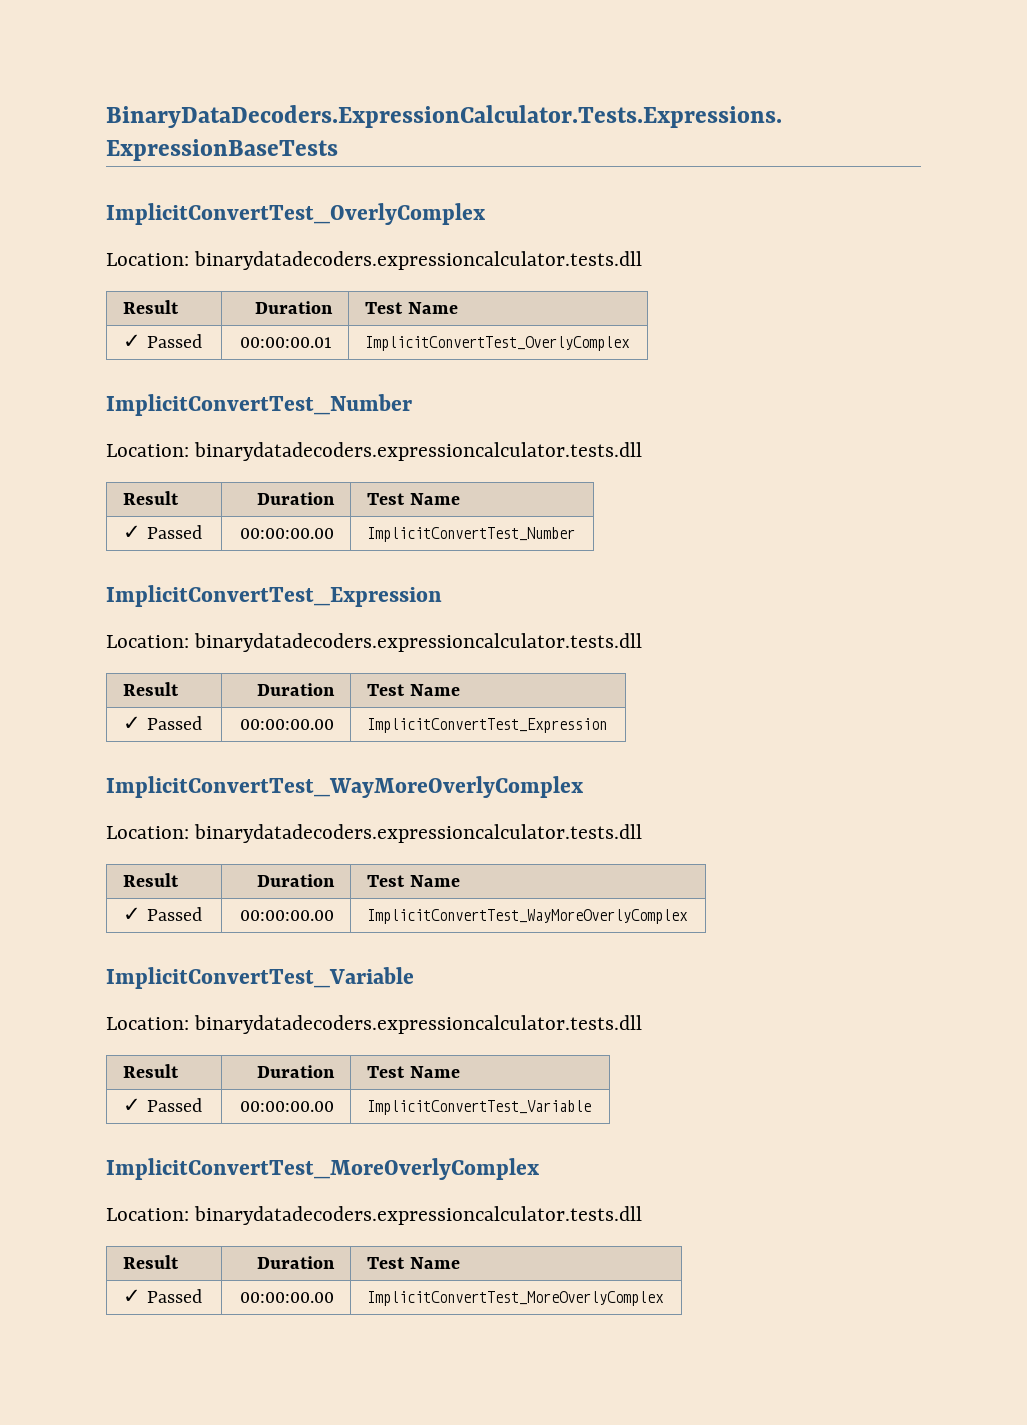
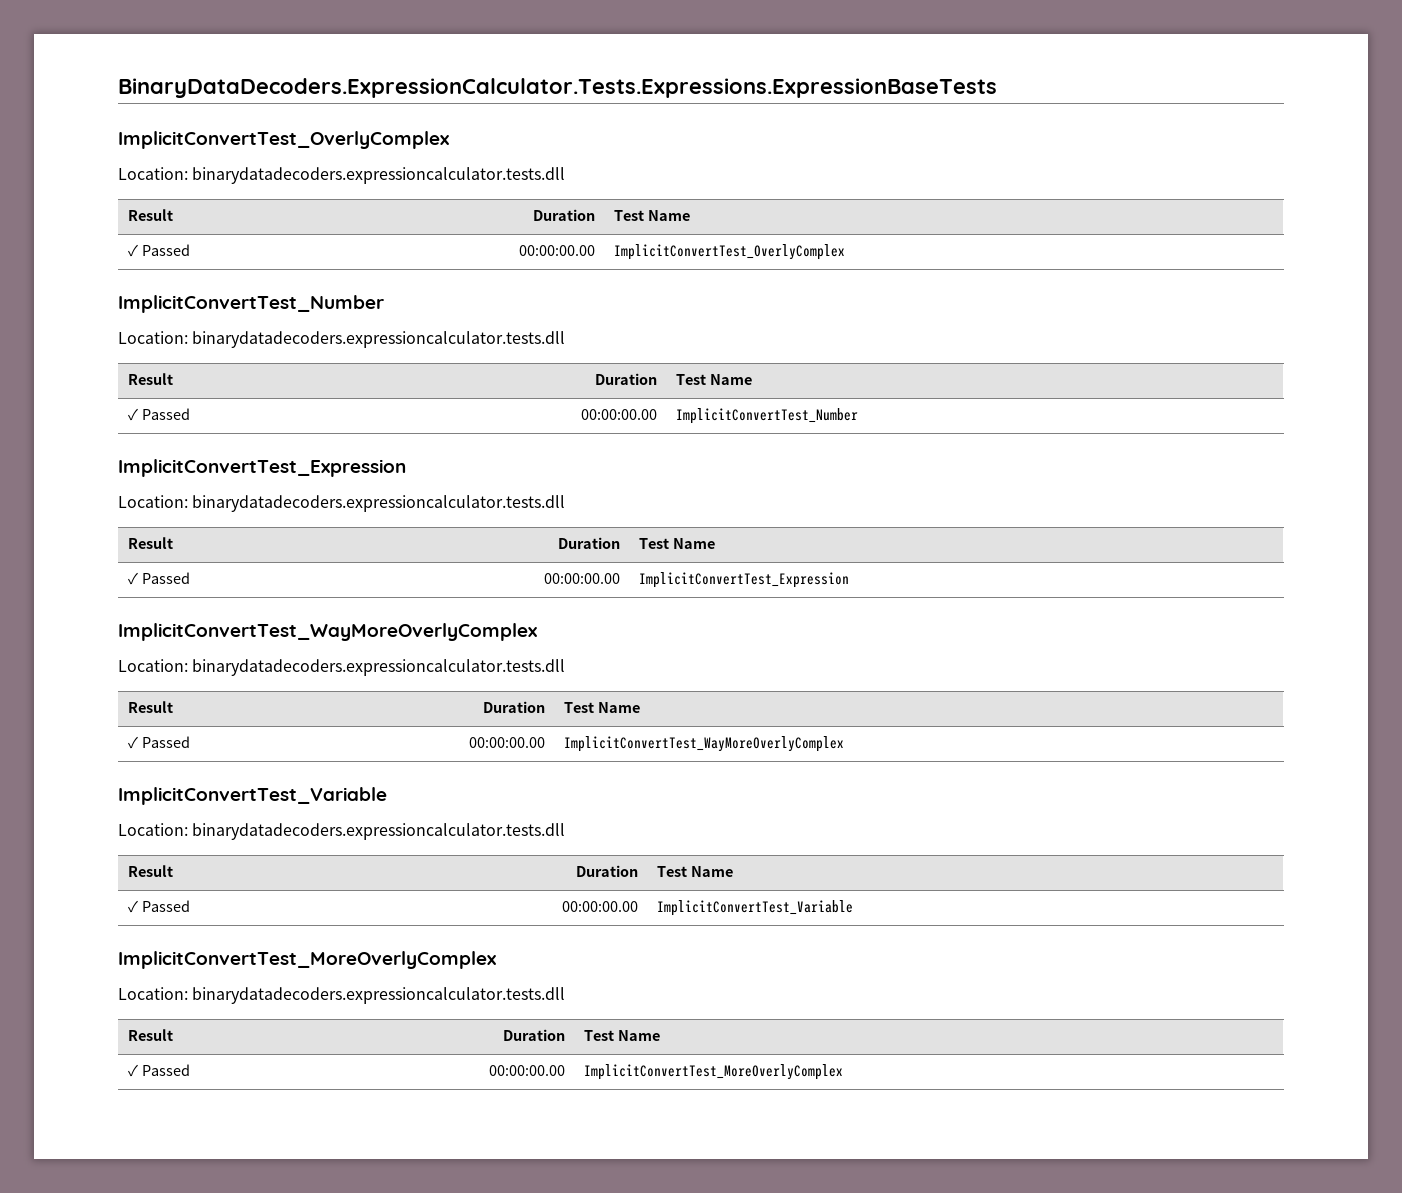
- ✓ Passed | 00:00:00.01 | ImplicitConvertTest_OverlyComplex
+ ✓ Passed | 00:00:00.00 | ImplicitConvertTest_OverlyComplex

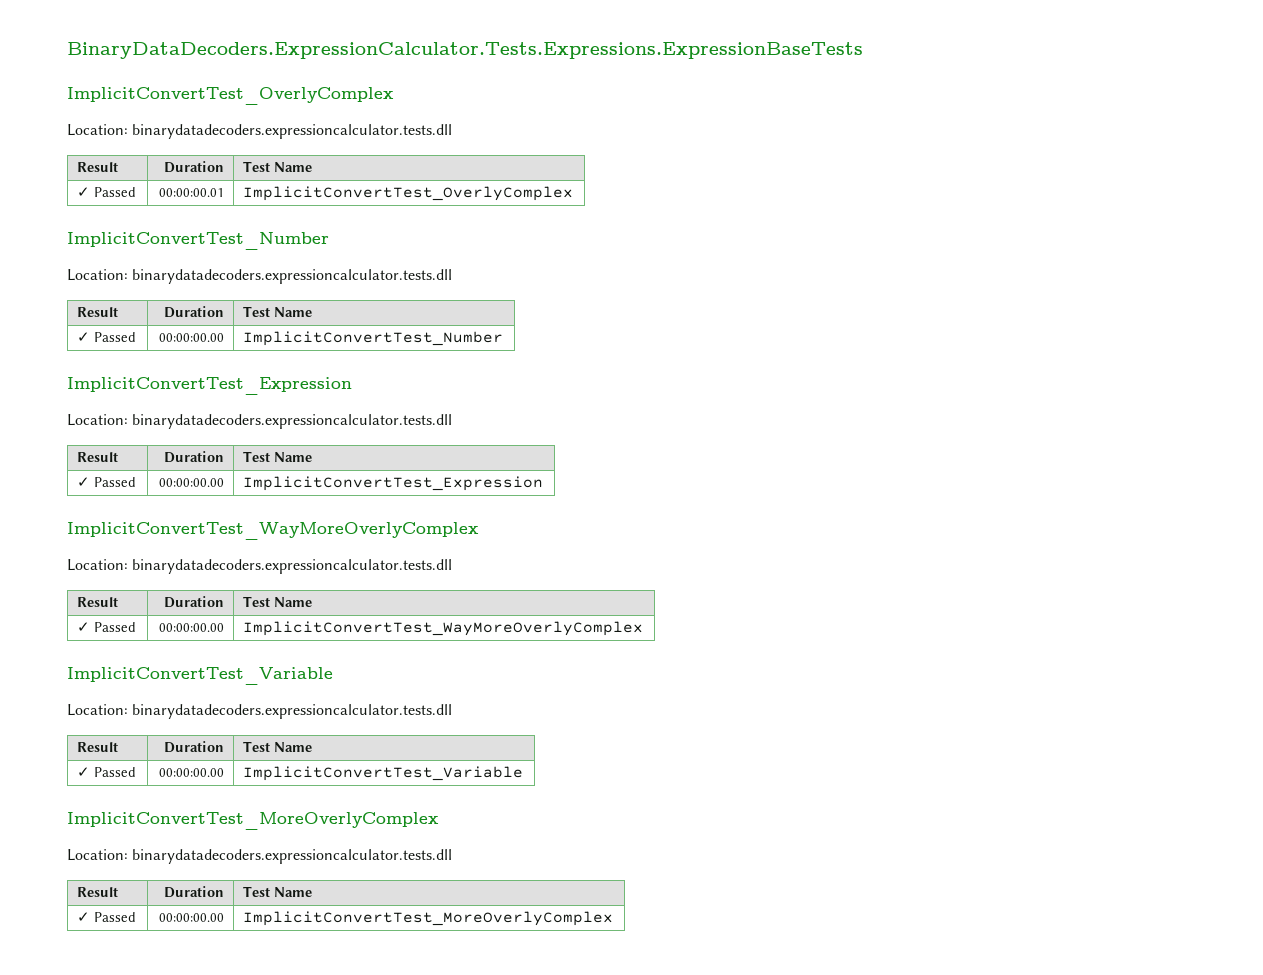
- ✓ Passed | 00:00:00.00 | ImplicitConvertTest_OverlyComplex
+ ✓ Passed | 00:00:00.01 | ImplicitConvertTest_OverlyComplex

